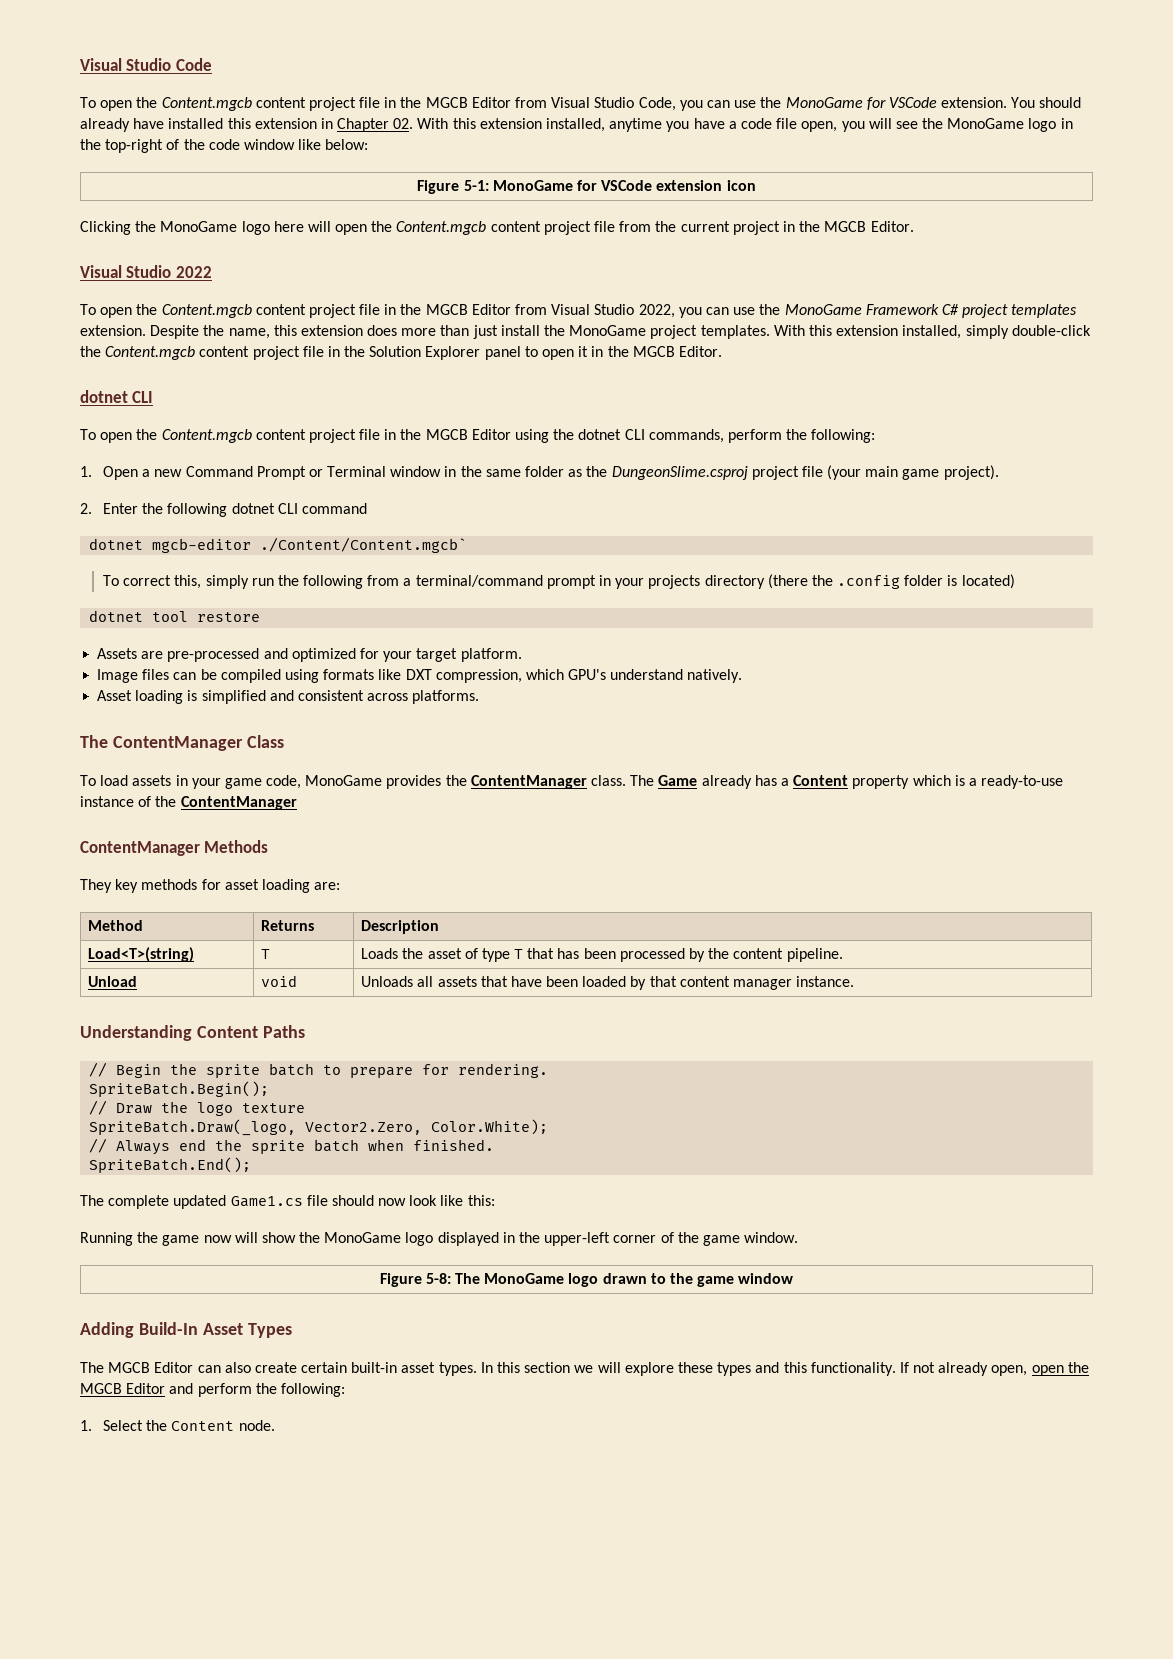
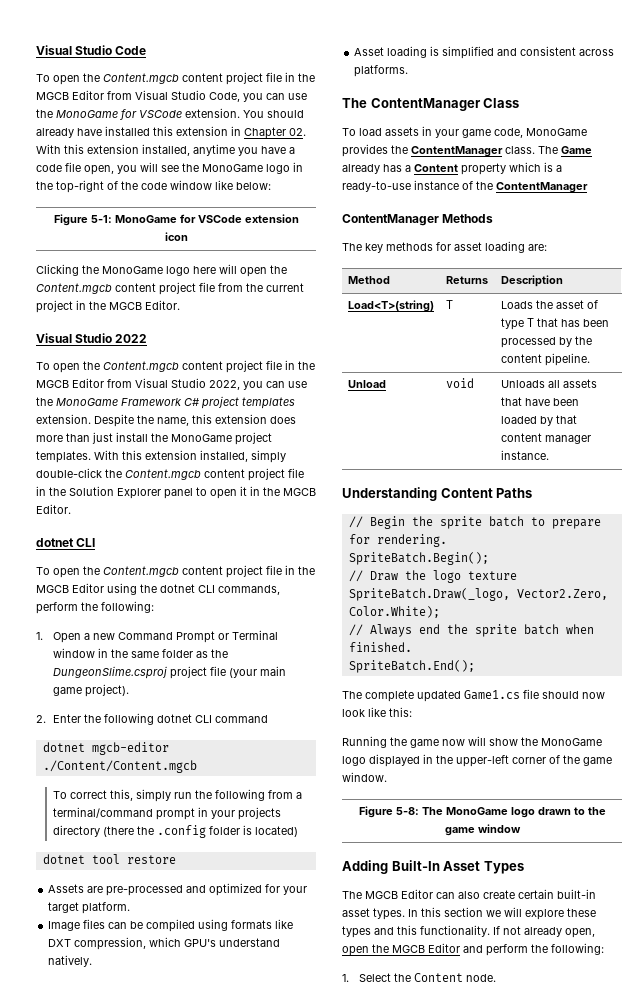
- dotnet mgcb-editor ./Content/Content.mgcb`
+ dotnet mgcb-editor ./Content/Content.mgcb
- They key methods for asset loading are:
+ The key methods for asset loading are:
- Adding Build-In Asset Types
+ Adding Built-In Asset Types

